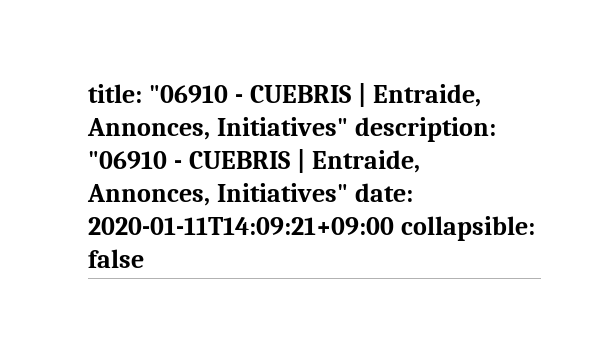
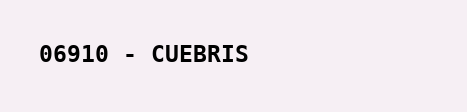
- title: "06910 - CUEBRIS | Entraide, Annonces, Initiatives" description: "06910 - CUEBRIS | Entraide, Annonces, Initiatives" date: 2020-01-11T14:09:21+09:00 collapsible: false
+ 06910 - CUEBRIS

